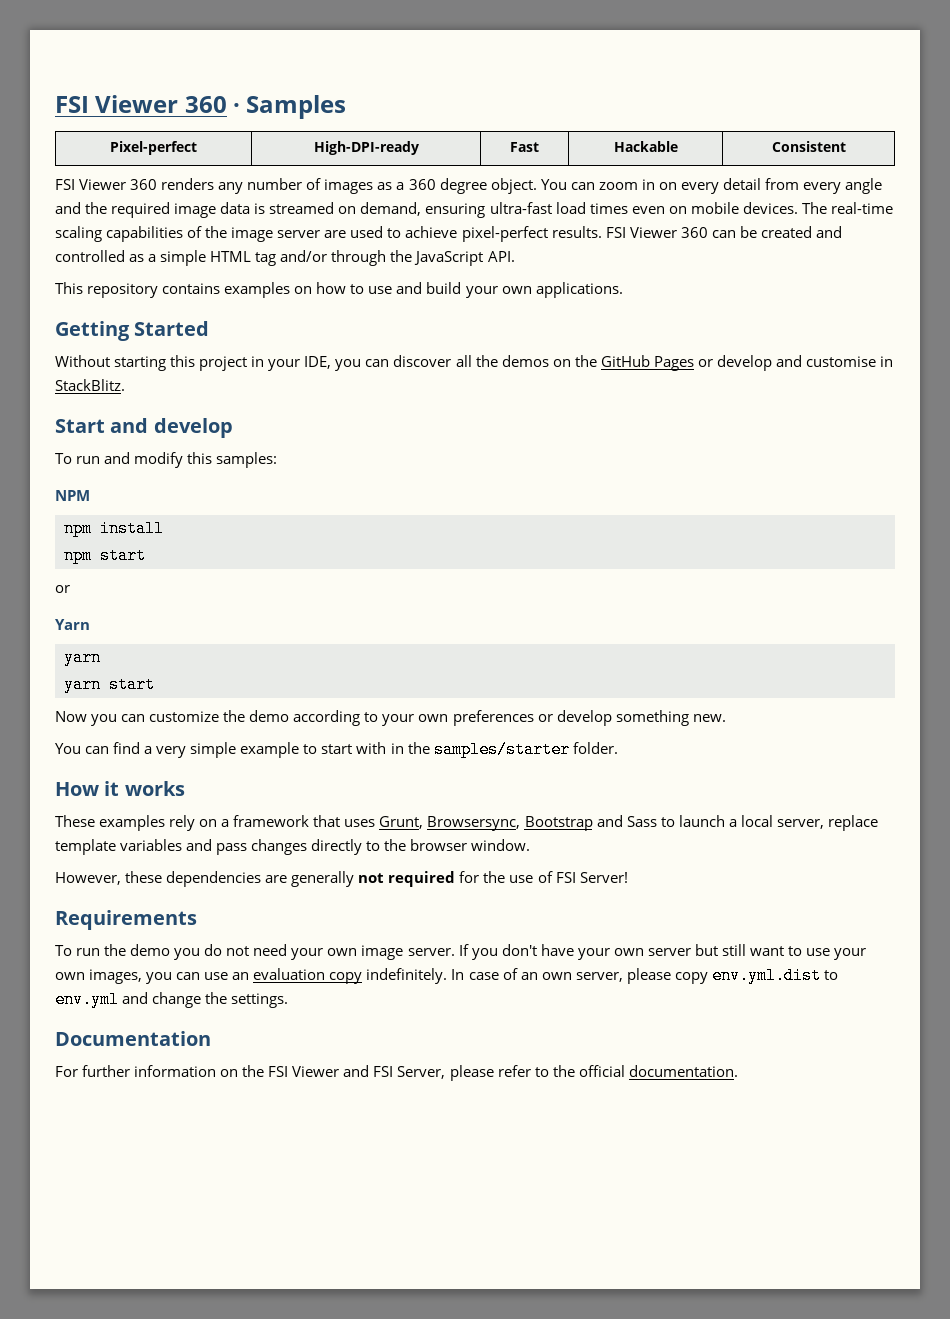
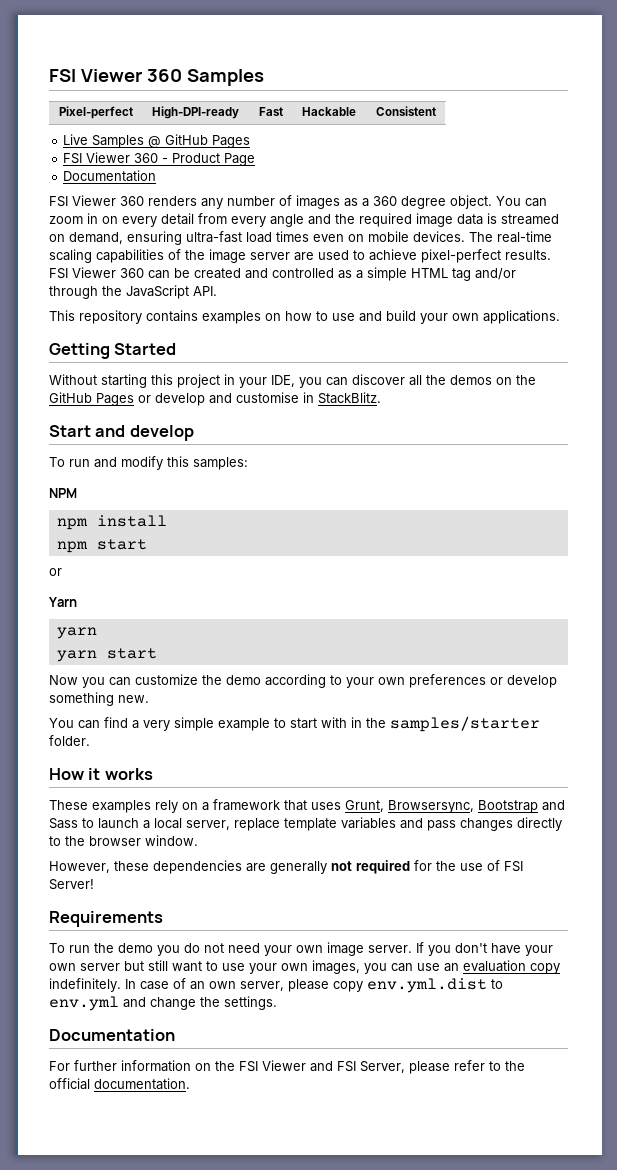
- FSI Viewer 360 · Samples
+ FSI Viewer 360 Samples
+ Live Samples @ GitHub Pages
+ FSI Viewer 360 - Product Page
+ Documentation

